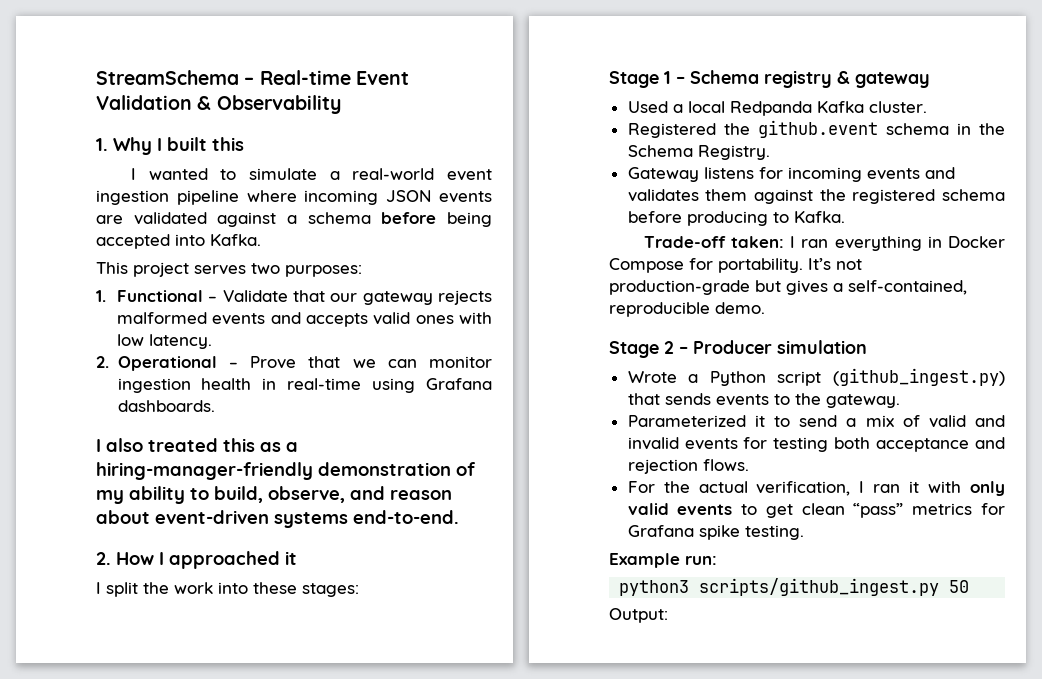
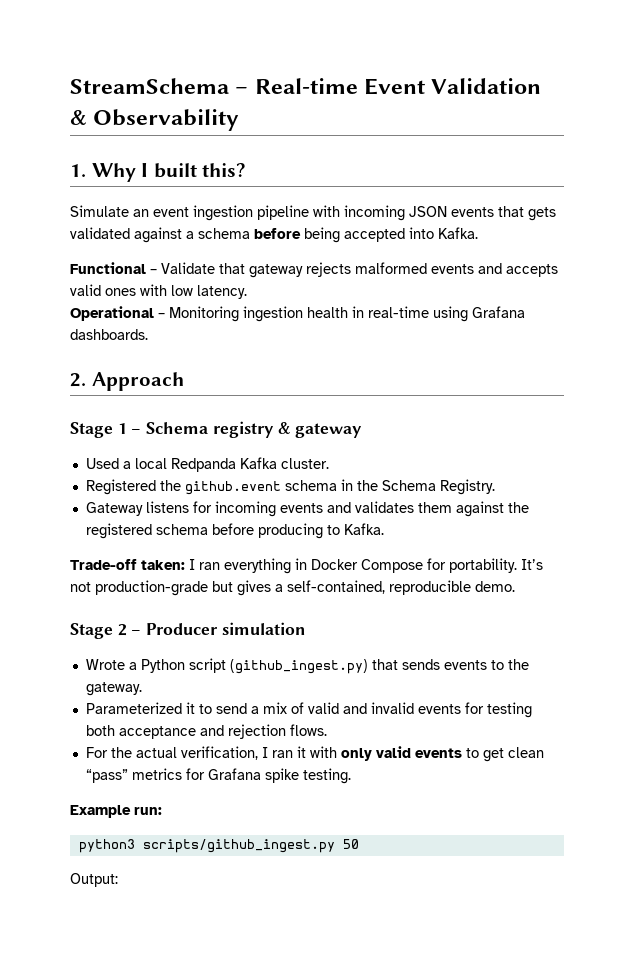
- 1. Why I built this
- I wanted to simulate a real-world event ingestion pipeline where incoming JSON events are validated against a schema before being accepted into Kafka.
+ 1. Why I built this?
+ Simulate an event ingestion pipeline with incoming JSON events that gets validated against a schema before being accepted into Kafka.
- This project serves two purposes:
- 1. Functional – Validate that our gateway rejects malformed events and accepts valid ones with low latency.
+ Functional – Validate that gateway rejects malformed events and accepts valid ones with low latency.
- 2. Operational – Prove that we can monitor ingestion health in real-time using Grafana dashboards.
+ Operational – Monitoring ingestion health in real-time using Grafana dashboards.
- I also treated this as a hiring-manager-friendly demonstration of my ability to build, observe, and reason about event-driven systems end-to-end.
- 2. How I approached it
- I split the work into these stages:
+ 2. Approach

